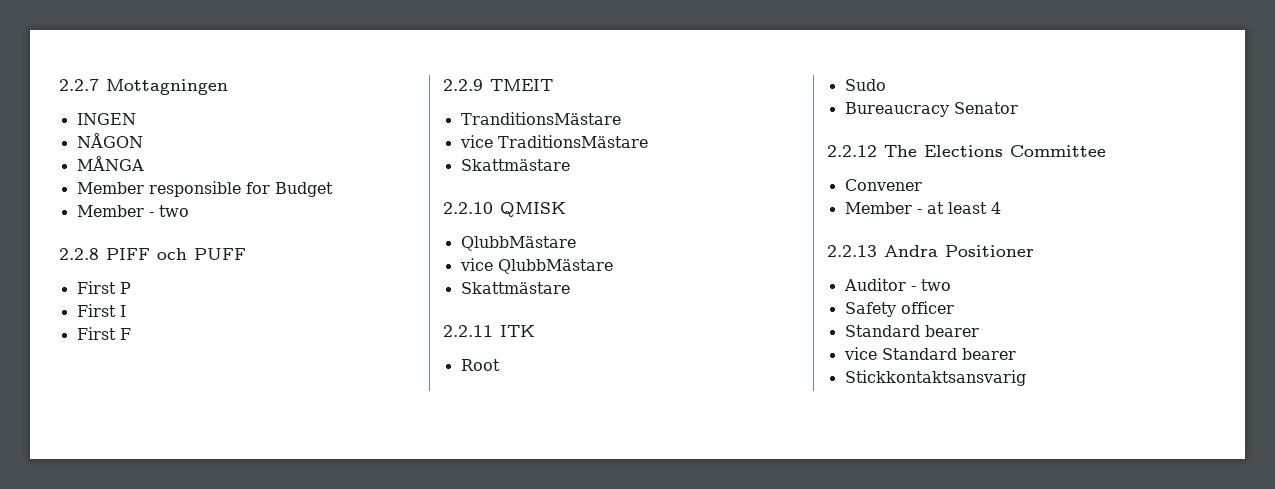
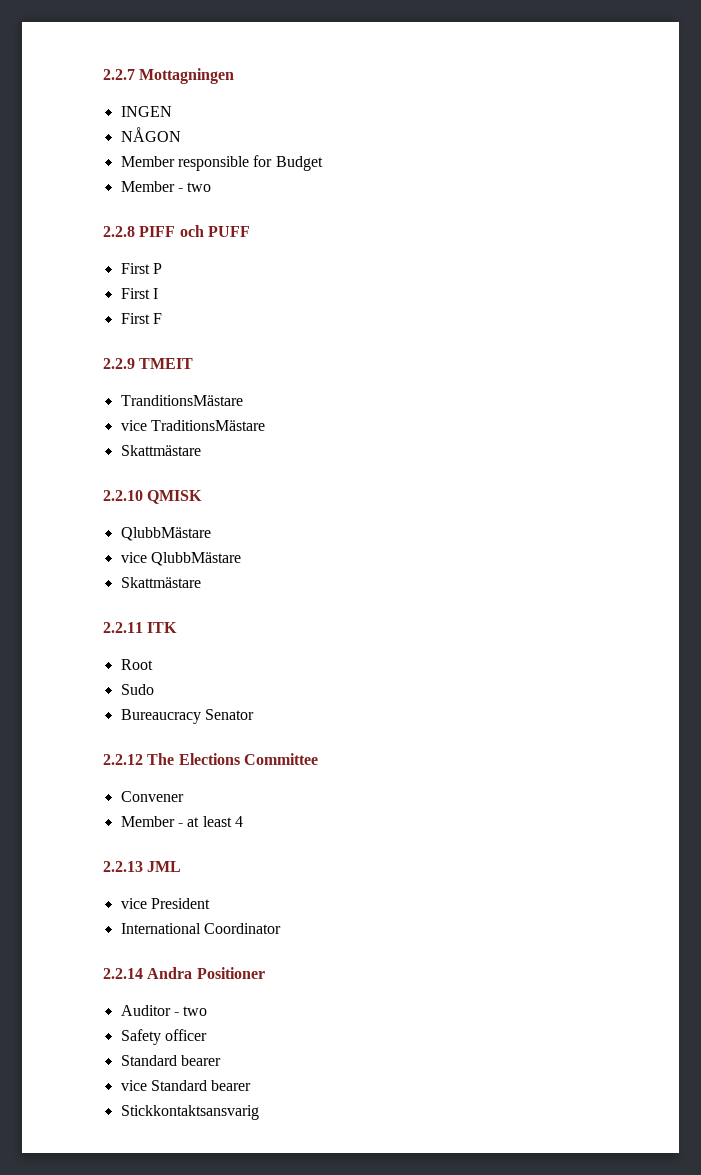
- MÅNGA
- 2.2.13 Andra Positioner
+ 2.2.13 JML
+ vice President
+ International Coordinator
+ 2.2.14 Andra Positioner

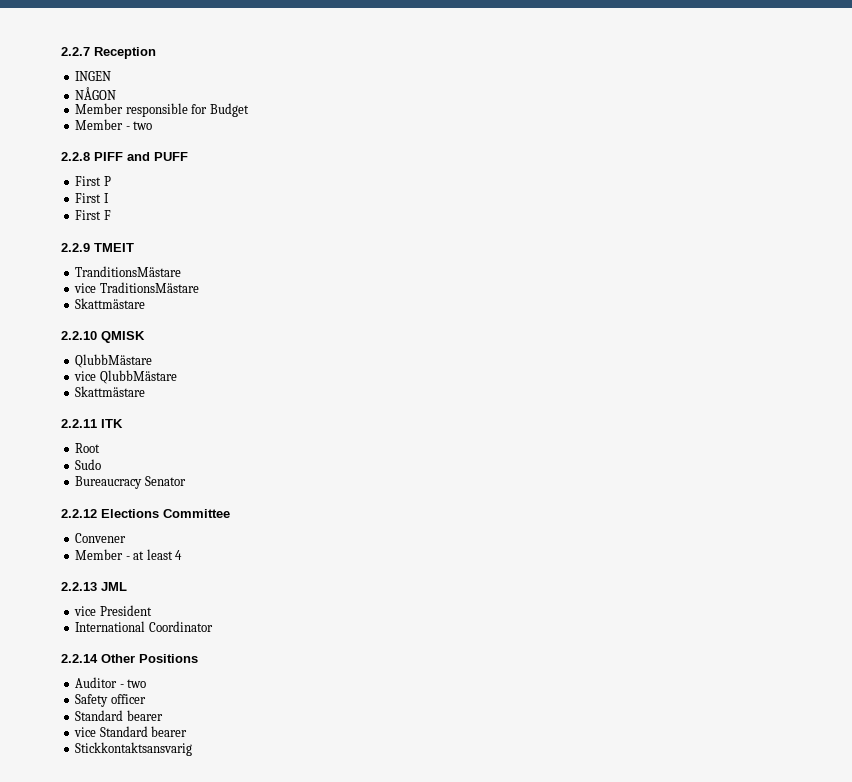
- 2.2.7 Mottagningen
+ 2.2.7 Reception
- 2.2.8 PIFF och PUFF
+ 2.2.8 PIFF and PUFF
- 2.2.12 The Elections Committee
+ 2.2.12 Elections Committee
- 2.2.14 Andra Positioner
+ 2.2.14 Other Positions

